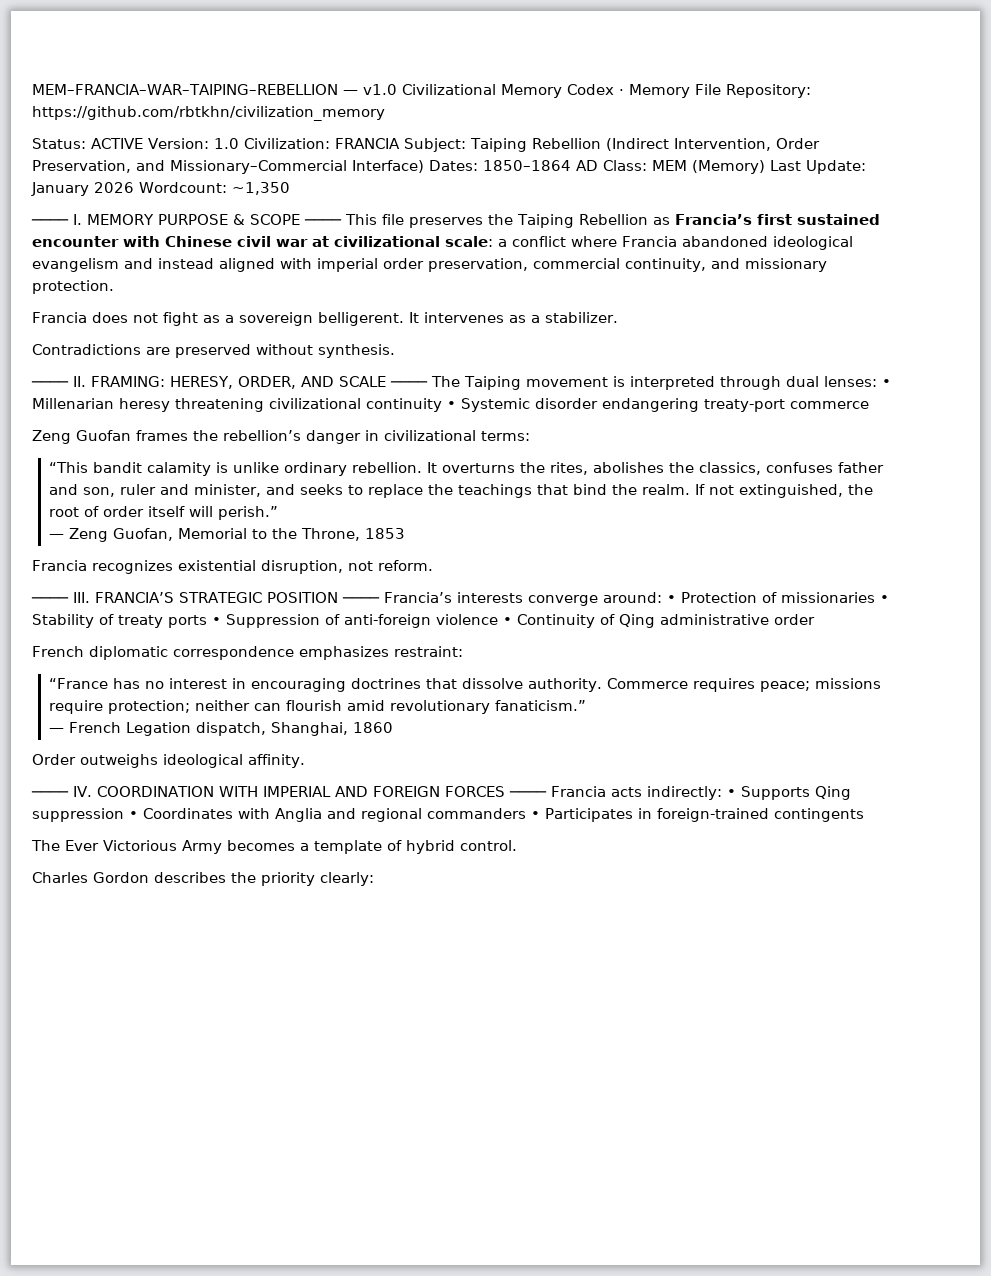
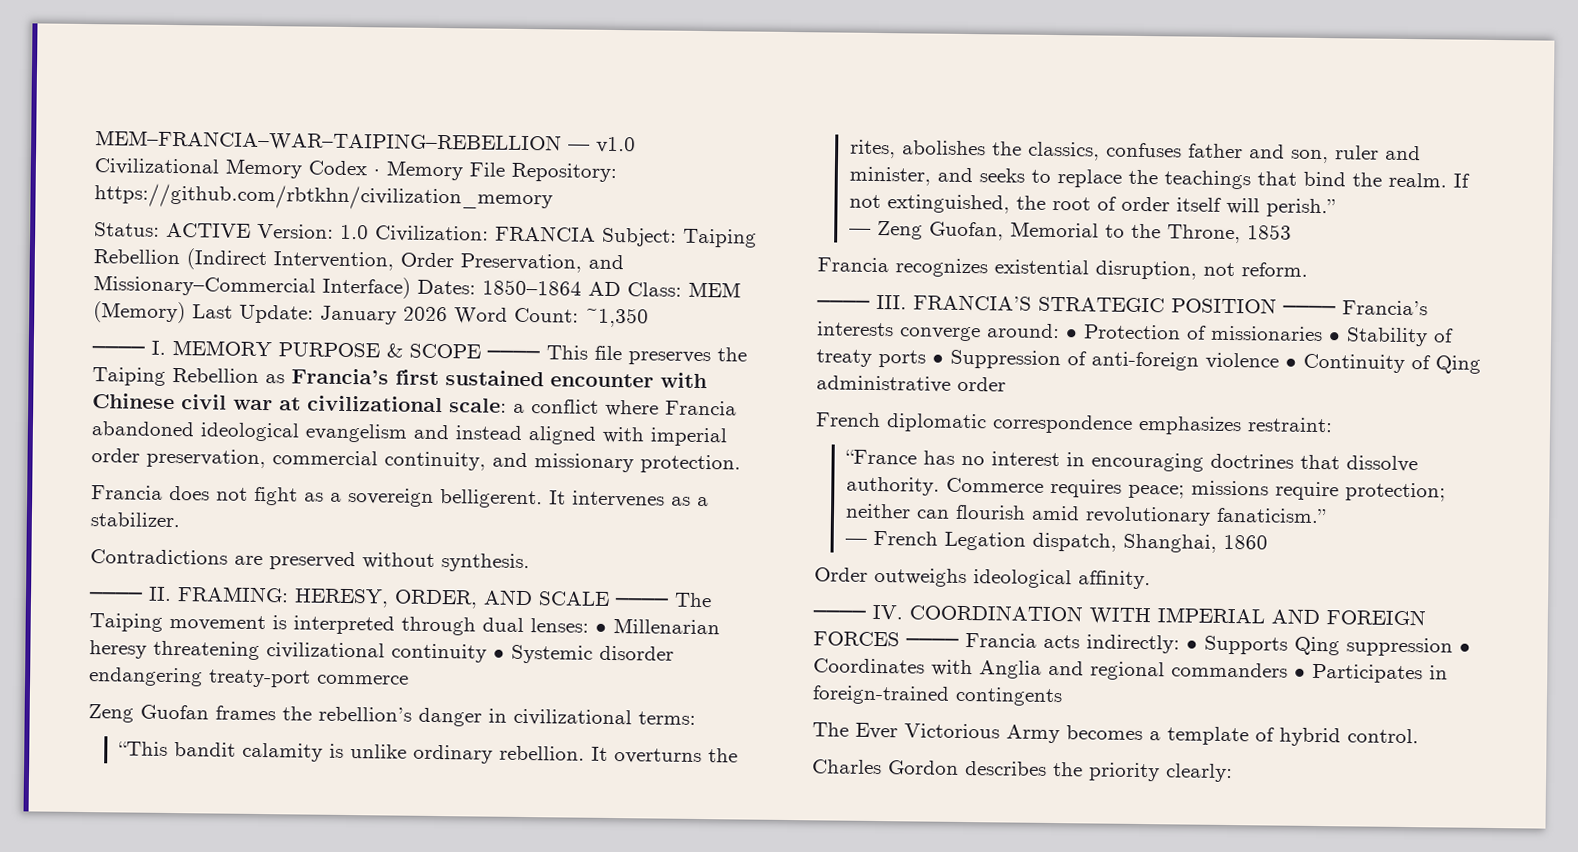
- Status: ACTIVE Version: 1.0 Civilization: FRANCIA Subject: Taiping Rebellion (Indirect Intervention, Order Preservation, and Missionary–Commercial Interface) Dates: 1850–1864 AD Class: MEM (Memory) Last Update: January 2026 Wordcount: ~1,350
+ Status: ACTIVE Version: 1.0 Civilization: FRANCIA Subject: Taiping Rebellion (Indirect Intervention, Order Preservation, and Missionary–Commercial Interface) Dates: 1850–1864 AD Class: MEM (Memory) Last Update: January 2026 Word Count: ~1,350

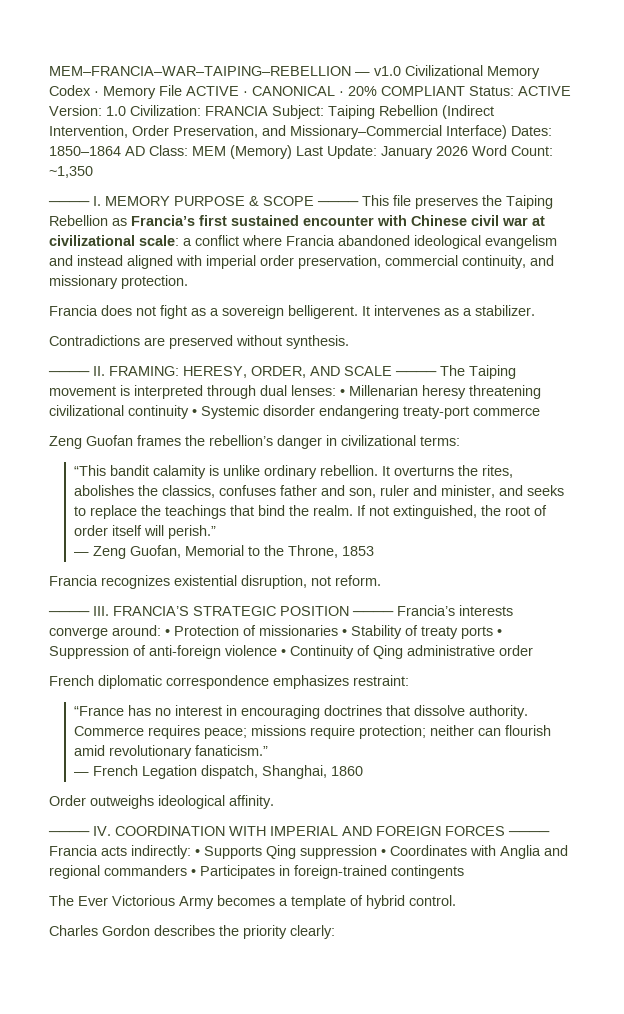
- MEM–FRANCIA–WAR–TAIPING–REBELLION — v1.0 Civilizational Memory Codex · Memory File Repository: https://github.com/rbtkhn/civilization_memory
- Status: ACTIVE Version: 1.0 Civilization: FRANCIA Subject: Taiping Rebellion (Indirect Intervention, Order Preservation, and Missionary–Commercial Interface) Dates: 1850–1864 AD Class: MEM (Memory) Last Update: January 2026 Word Count: ~1,350
+ MEM–FRANCIA–WAR–TAIPING–REBELLION — v1.0 Civilizational Memory Codex · Memory File ACTIVE · CANONICAL · 20% COMPLIANT Status: ACTIVE Version: 1.0 Civilization: FRANCIA Subject: Taiping Rebellion (Indirect Intervention, Order Preservation, and Missionary–Commercial Interface) Dates: 1850–1864 AD Class: MEM (Memory) Last Update: January 2026 Word Count: ~1,350

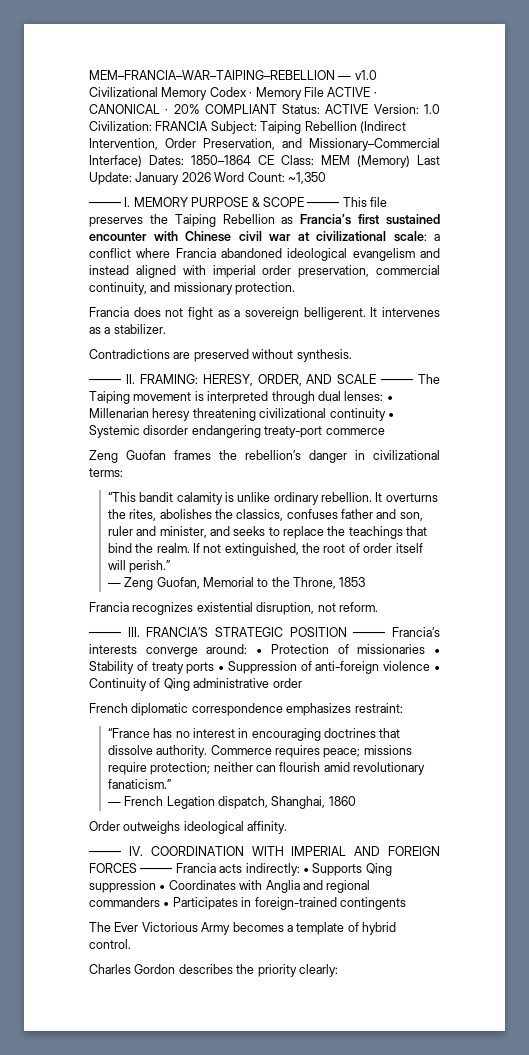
- MEM–FRANCIA–WAR–TAIPING–REBELLION — v1.0 Civilizational Memory Codex · Memory File ACTIVE · CANONICAL · 20% COMPLIANT Status: ACTIVE Version: 1.0 Civilization: FRANCIA Subject: Taiping Rebellion (Indirect Intervention, Order Preservation, and Missionary–Commercial Interface) Dates: 1850–1864 AD Class: MEM (Memory) Last Update: January 2026 Word Count: ~1,350
+ MEM–FRANCIA–WAR–TAIPING–REBELLION — v1.0 Civilizational Memory Codex · Memory File ACTIVE · CANONICAL · 20% COMPLIANT Status: ACTIVE Version: 1.0 Civilization: FRANCIA Subject: Taiping Rebellion (Indirect Intervention, Order Preservation, and Missionary–Commercial Interface) Dates: 1850–1864 CE Class: MEM (Memory) Last Update: January 2026 Word Count: ~1,350

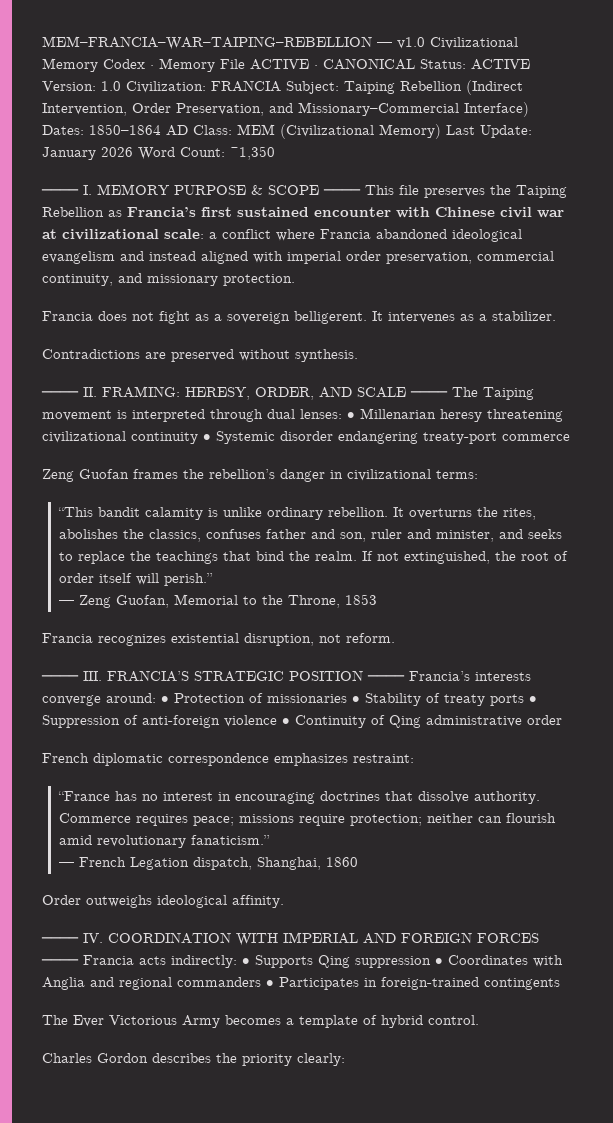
- MEM–FRANCIA–WAR–TAIPING–REBELLION — v1.0 Civilizational Memory Codex · Memory File ACTIVE · CANONICAL · 20% COMPLIANT Status: ACTIVE Version: 1.0 Civilization: FRANCIA Subject: Taiping Rebellion (Indirect Intervention, Order Preservation, and Missionary–Commercial Interface) Dates: 1850–1864 CE Class: MEM (Memory) Last Update: January 2026 Word Count: ~1,350
+ MEM–FRANCIA–WAR–TAIPING–REBELLION — v1.0 Civilizational Memory Codex · Memory File ACTIVE · CANONICAL Status: ACTIVE Version: 1.0 Civilization: FRANCIA Subject: Taiping Rebellion (Indirect Intervention, Order Preservation, and Missionary–Commercial Interface) Dates: 1850–1864 AD Class: MEM (Civilizational Memory) Last Update: January 2026 Word Count: ~1,350

